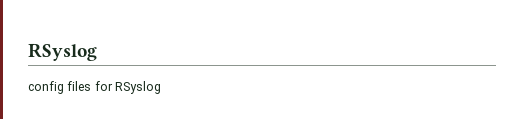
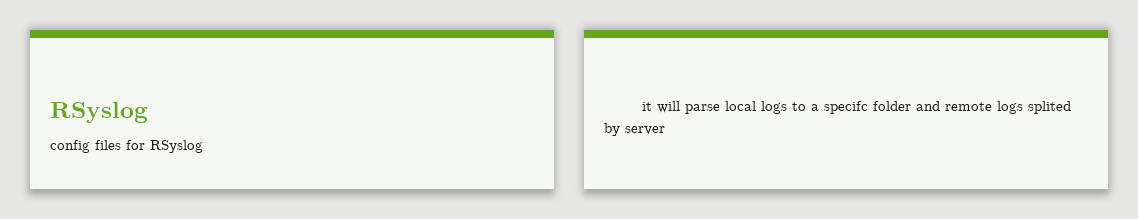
+ it will parse local logs to a specifc folder and remote logs splited by server

